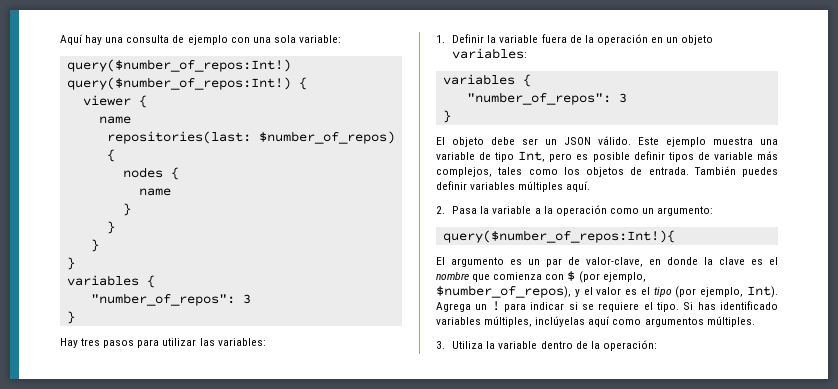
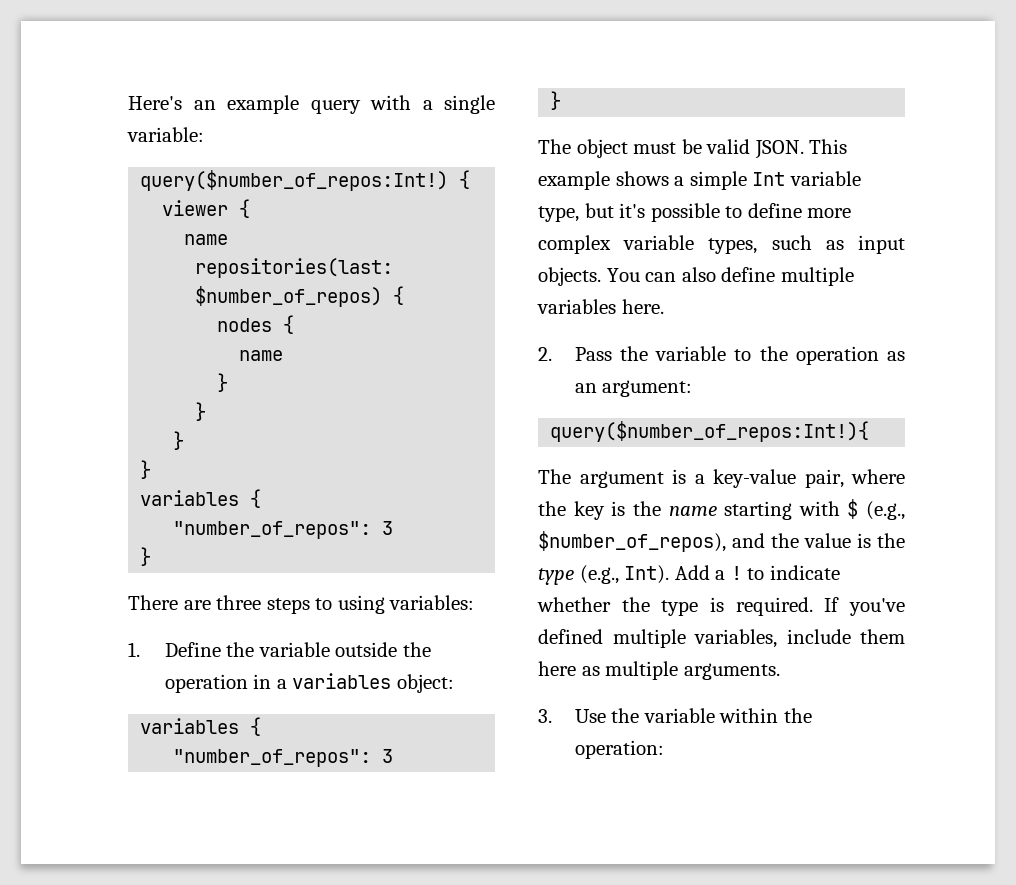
- Aquí hay una consulta de ejemplo con una sola variable:
+ Here's an example query with a single variable:
- query($number_of_repos:Int!) query($number_of_repos:Int!)
+ query($number_of_repos:Int!)
- Hay tres pasos para utilizar las variables:
- 1. Definir la variable fuera de la operación en un objeto variables:
+ There are three steps to using variables:
+ 1. Define the variable outside the operation in a variables object:
  variables {
  "number_of_repos": 3
  }
- El objeto debe ser un JSON válido. Este ejemplo muestra una variable de tipo Int, pero es posible definir tipos de variable más complejos, tales como los objetos de entrada. También puedes definir variables múltiples aquí.
- 2. Pasa la variable a la operación como un argumento:
+ The object must be valid JSON. This example shows a simple Int variable type, but it's possible to define more complex variable types, such as input objects. You can also define multiple variables here.
+ 2. Pass the variable to the operation as an argument:
  query($number_of_repos:Int!){
- El argumento es un par de valor-clave, en donde la clave es el nombre que comienza con $ (por ejemplo, $number_of_repos), y el valor es el tipo (por ejemplo, Int). Agrega un ! para indicar si se requiere el tipo. Si has identificado variables múltiples, inclúyelas aquí como argumentos múltiples.
- 3. Utiliza la variable dentro de la operación:
+ The argument is a key-value pair, where the key is the name starting with $ (e.g., $number_of_repos), and the value is the type (e.g., Int). Add a ! to indicate whether the type is required. If you've defined multiple variables, include them here as multiple arguments.
+ 3. Use the variable within the operation:

